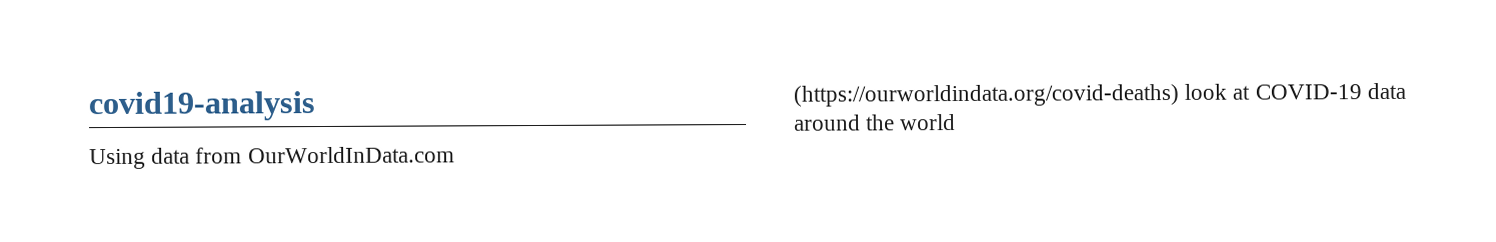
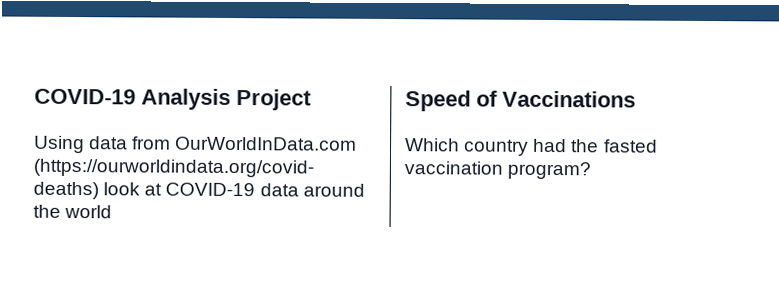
- covid19-analysis
+ COVID-19 Analysis Project
+ Speed of Vaccinations
+ Which country had the fasted vaccination program?

